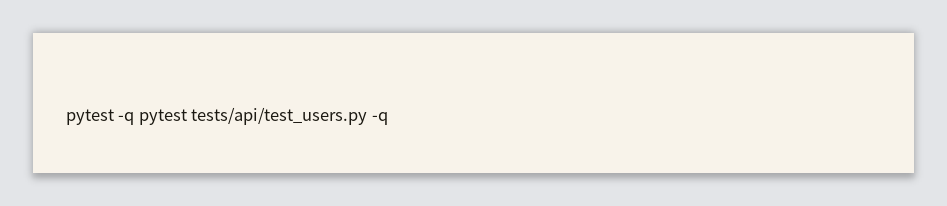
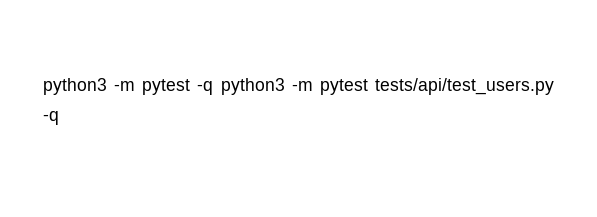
- pytest -q pytest tests/api/test_users.py -q
+ python3 -m pytest -q python3 -m pytest tests/api/test_users.py -q

